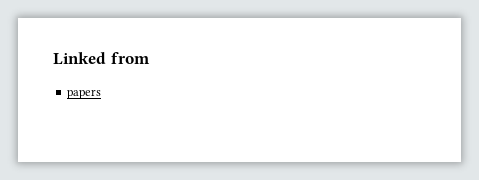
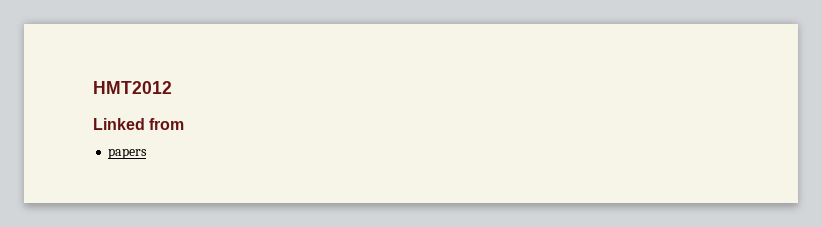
+ HMT2012

